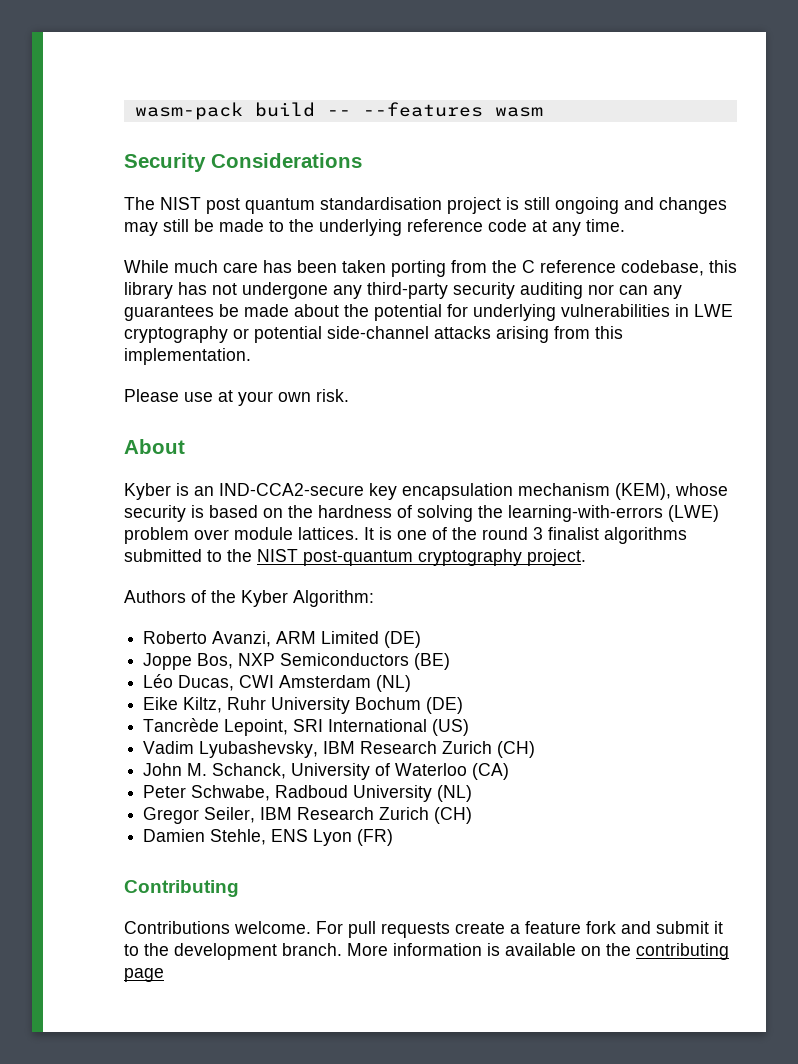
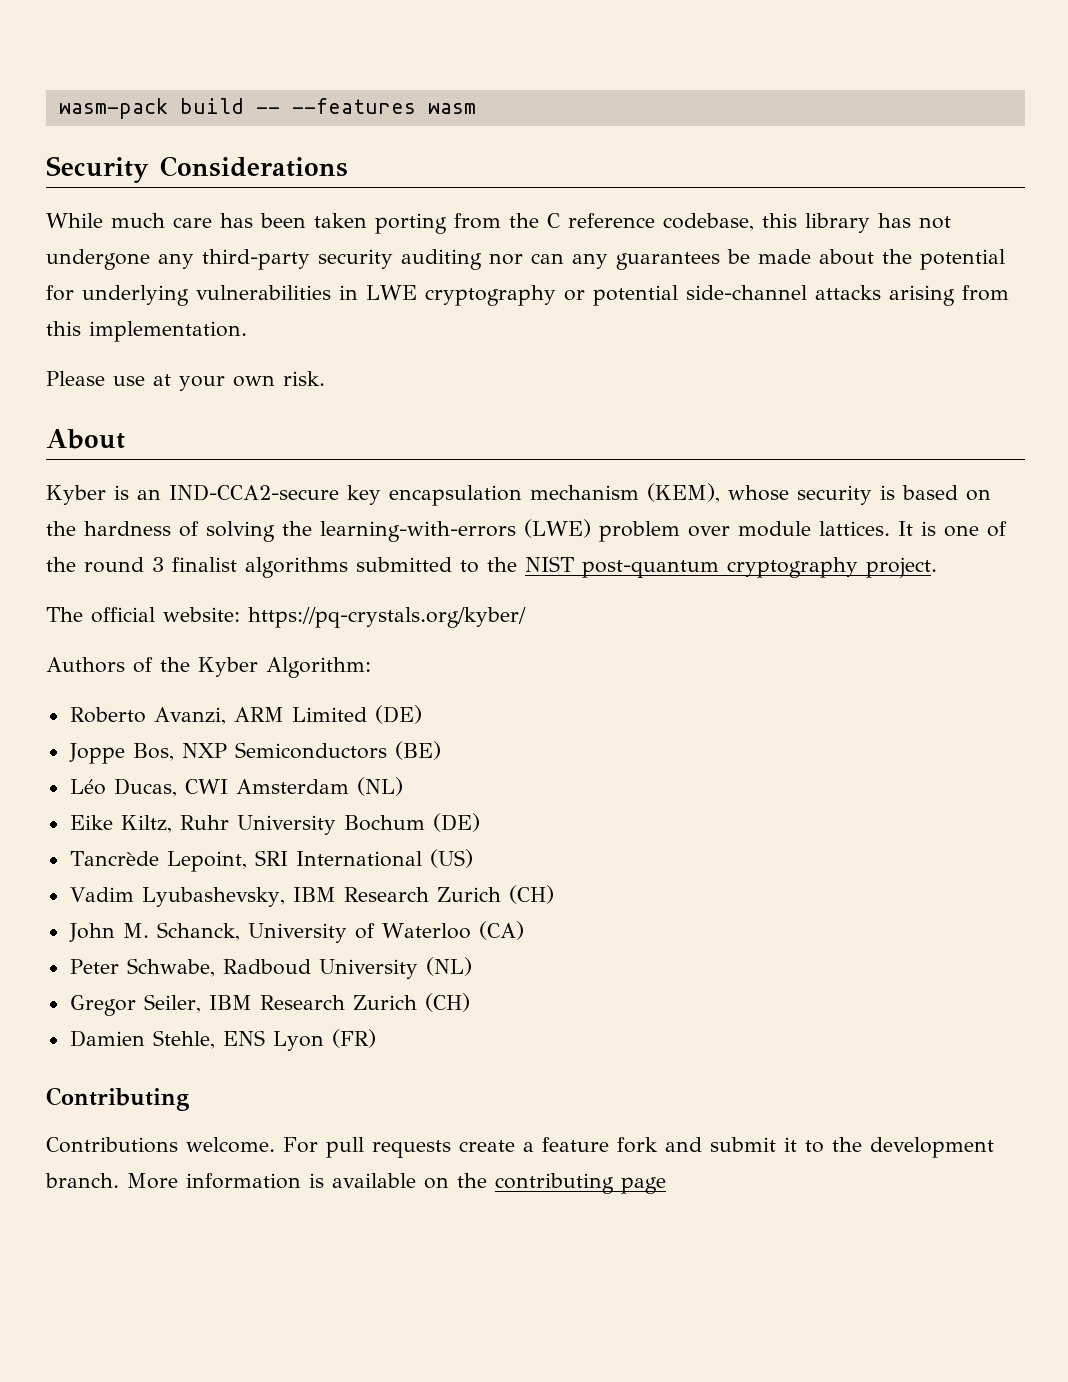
- The NIST post quantum standardisation project is still ongoing and changes may still be made to the underlying reference code at any time.
+ The official website: https://pq-crystals.org/kyber/

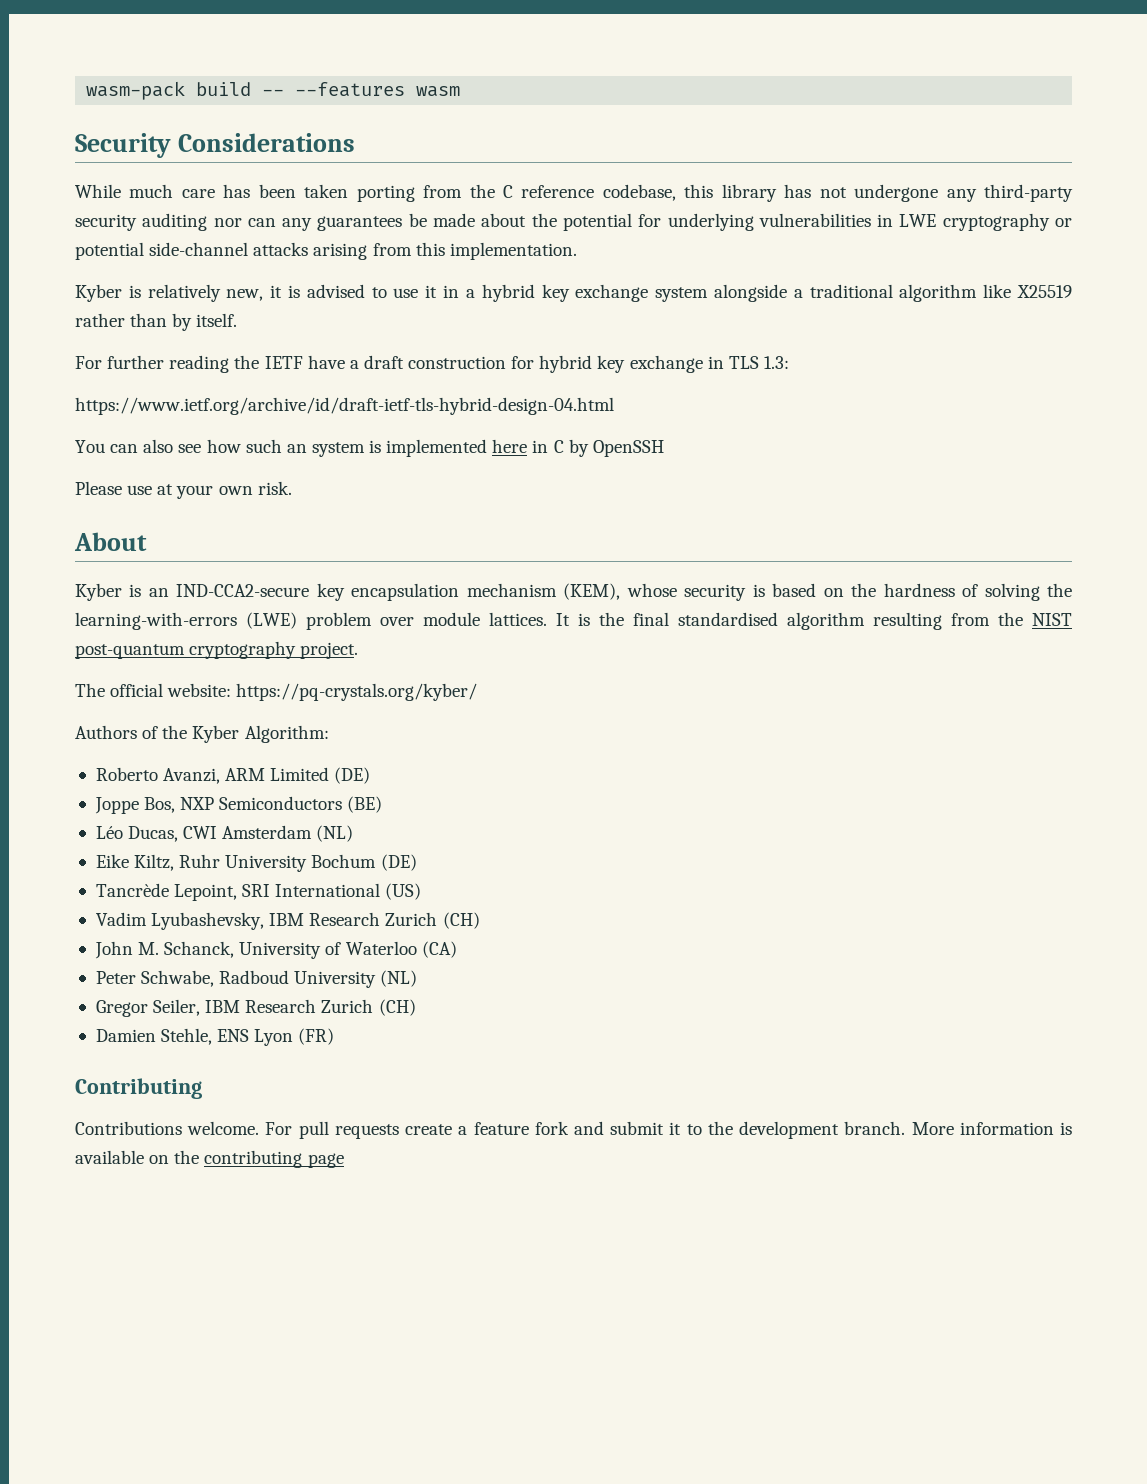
+ Kyber is relatively new, it is advised to use it in a hybrid key exchange system alongside a traditional algorithm like X25519 rather than by itself.
+ For further reading the IETF have a draft construction for hybrid key exchange in TLS 1.3:
+ https://www.ietf.org/archive/id/draft-ietf-tls-hybrid-design-04.html
+ You can also see how such an system is implemented here in C by OpenSSH
- It is one of the round 3 finalist algorithms submitted to the NIST post-quantum cryptography project.
+ It is the final standardised algorithm resulting from the NIST post-quantum cryptography project.

